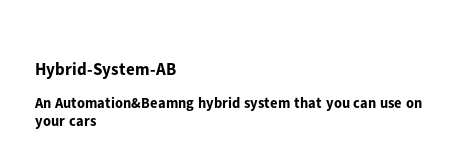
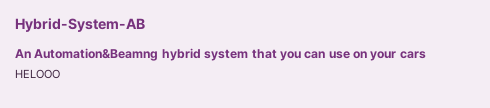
+ HELOOO

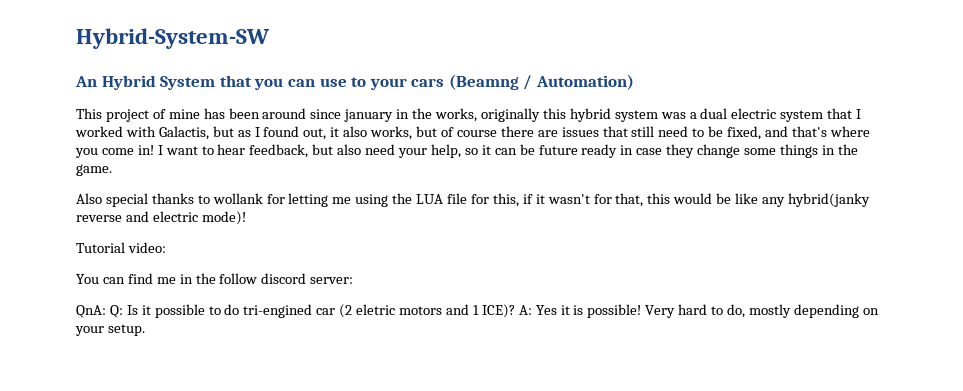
- Hybrid-System-AB
+ Hybrid-System-SW
- An Automation&Beamng hybrid system that you can use on your cars
- HELOOO
+ An Hybrid System that you can use to your cars (Beamng / Automation)
+ This project of mine has been around since january in the works, originally this hybrid system was a dual electric system that I worked with Galactis, but as I found out, it also works, but of course there are issues that still need to be fixed, and that's where you come in! I want to hear feedback, but also need your help, so it can be future ready in case they change some things in the game.
+ Also special thanks to wollank for letting me using the LUA file for this, if it wasn't for that, this would be like any hybrid(janky reverse and electric mode)!
+ Tutorial video:
+ You can find me in the follow discord server:
+ QnA: Q: Is it possible to do tri-engined car (2 eletric motors and 1 ICE)? A: Yes it is possible! Very hard to do, mostly depending on your setup.

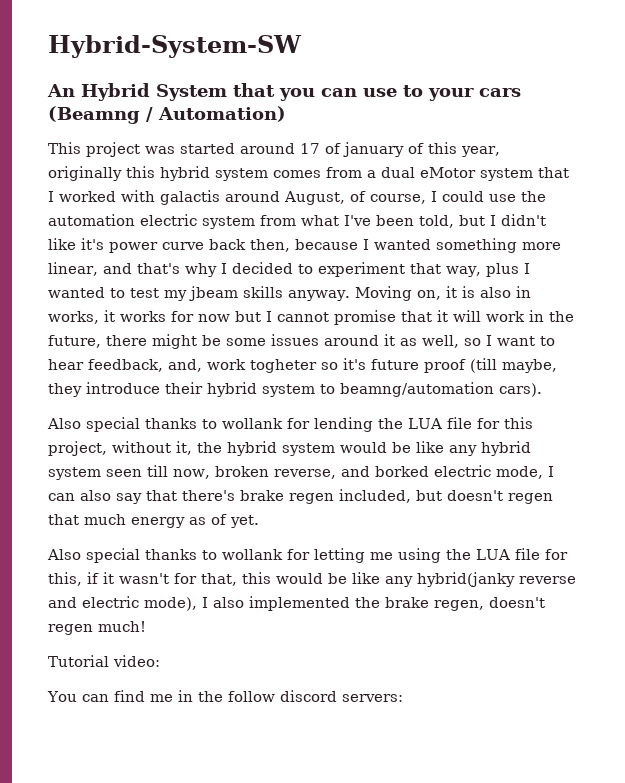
- This project of mine has been around since january in the works, originally this hybrid system was a dual electric system that I worked with Galactis, but as I found out, it also works, but of course there are issues that still need to be fixed, and that's where you come in! I want to hear feedback, but also need your help, so it can be future ready in case they change some things in the game.
+ This project was started around 17 of january of this year, originally this hybrid system comes from a dual eMotor system that I worked with galactis around August, of course, I could use the automation electric system from what I've been told, but I didn't like it's power curve back then, because I wanted something more linear, and that's why I decided to experiment that way, plus I wanted to test my jbeam skills anyway. Moving on, it is also in works, it works for now but I cannot promise that it will work in the future, there might be some issues around it as well, so I want to hear feedback, and, work togheter so it's future proof (till maybe, they introduce their hybrid system to beamng/automation cars).
+ Also special thanks to wollank for lending the LUA file for this project, without it, the hybrid system would be like any hybrid system seen till now, broken reverse, and borked electric mode, I can also say that there's brake regen included, but doesn't regen that much energy as of yet.
- Also special thanks to wollank for letting me using the LUA file for this, if it wasn't for that, this would be like any hybrid(janky reverse and electric mode)!
+ Also special thanks to wollank for letting me using the LUA file for this, if it wasn't for that, this would be like any hybrid(janky reverse and electric mode), I also implemented the brake regen, doesn't regen much!
- You can find me in the follow discord server:
- QnA: Q: Is it possible to do tri-engined car (2 eletric motors and 1 ICE)? A: Yes it is possible! Very hard to do, mostly depending on your setup.
+ You can find me in the follow discord servers:

